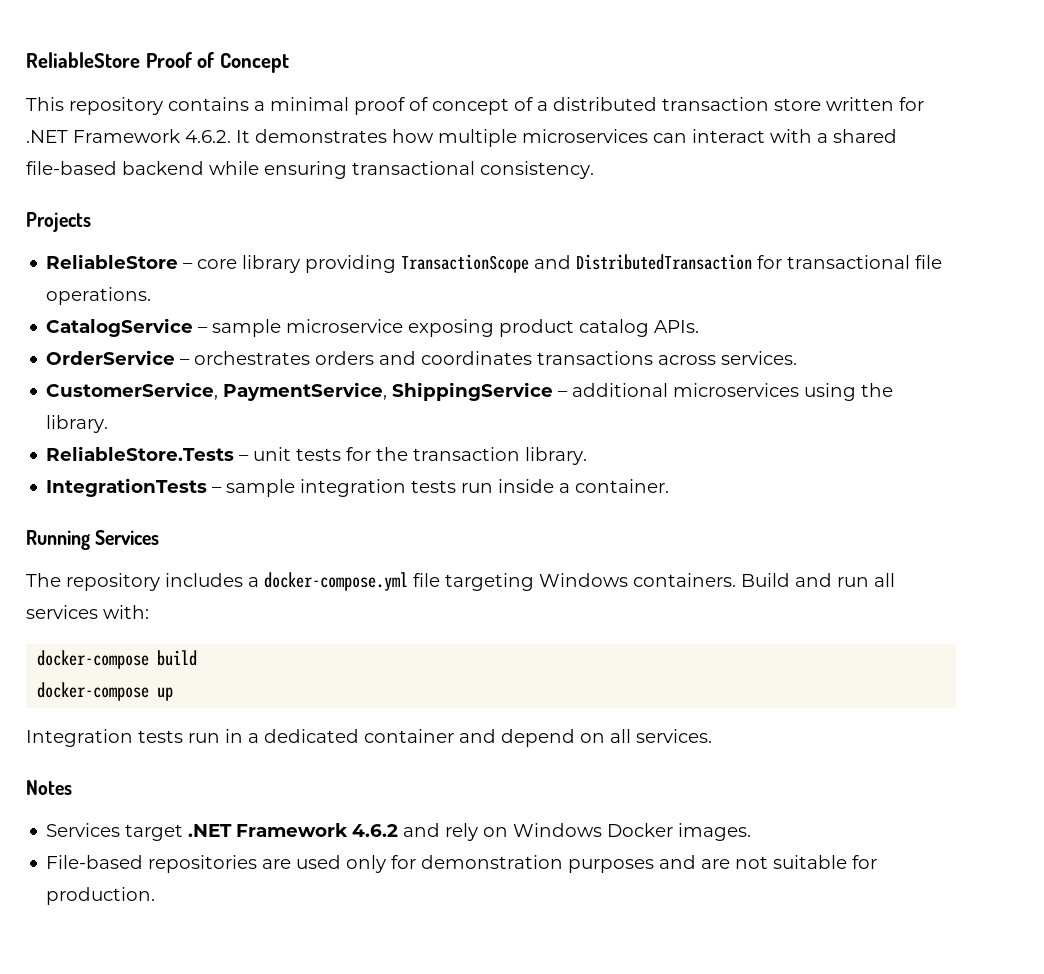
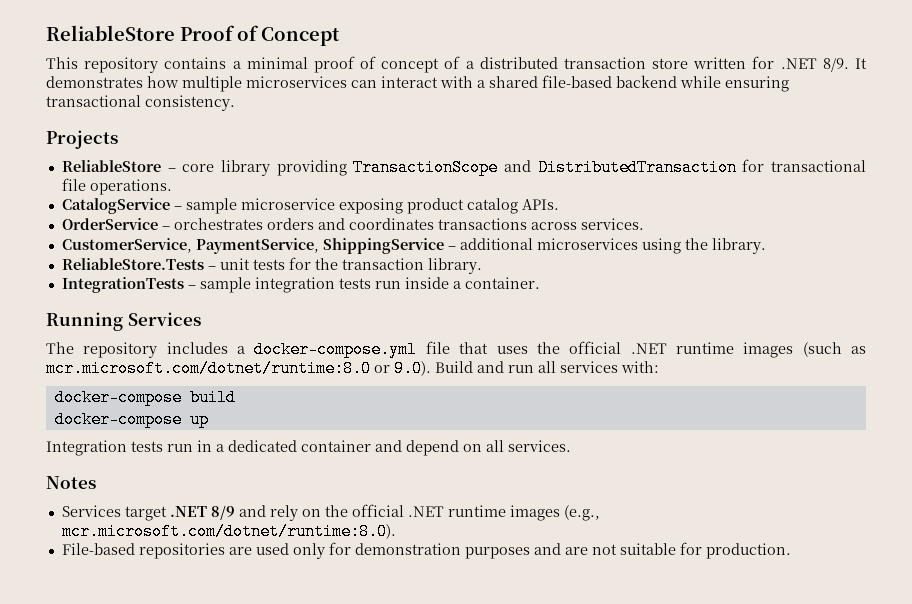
- This repository contains a minimal proof of concept of a distributed transaction store written for .NET Framework 4.6.2. It demonstrates how multiple microservices can interact with a shared file-based backend while ensuring transactional consistency.
+ This repository contains a minimal proof of concept of a distributed transaction store written for .NET 8/9. It demonstrates how multiple microservices can interact with a shared file-based backend while ensuring transactional consistency.
- The repository includes a docker-compose.yml file targeting Windows containers. Build and run all services with:
+ The repository includes a docker-compose.yml file that uses the official .NET runtime images (such as mcr.microsoft.com/dotnet/runtime:8.0 or 9.0). Build and run all services with:
- Services target .NET Framework 4.6.2 and rely on Windows Docker images.
+ Services target .NET 8/9 and rely on the official .NET runtime images (e.g., mcr.microsoft.com/dotnet/runtime:8.0).

